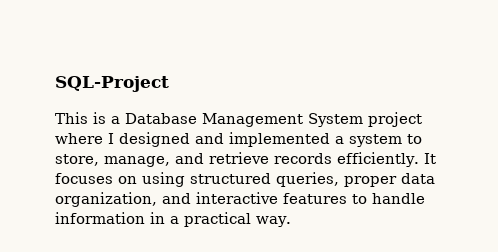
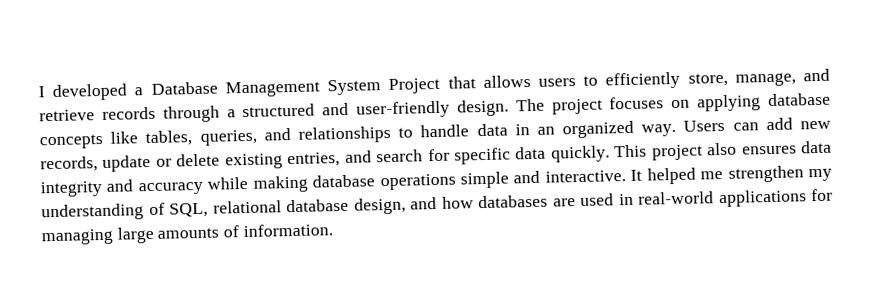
- SQL-Project
- This is a Database Management System project where I designed and implemented a system to store, manage, and retrieve records efficiently. It focuses on using structured queries, proper data organization, and interactive features to handle information in a practical way.
+ I developed a Database Management System Project that allows users to efficiently store, manage, and retrieve records through a structured and user-friendly design. The project focuses on applying database concepts like tables, queries, and relationships to handle data in an organized way. Users can add new records, update or delete existing entries, and search for specific data quickly. This project also ensures data integrity and accuracy while making database operations simple and interactive. It helped me strengthen my understanding of SQL, relational database design, and how databases are used in real-world applications for managing large amounts of information.

